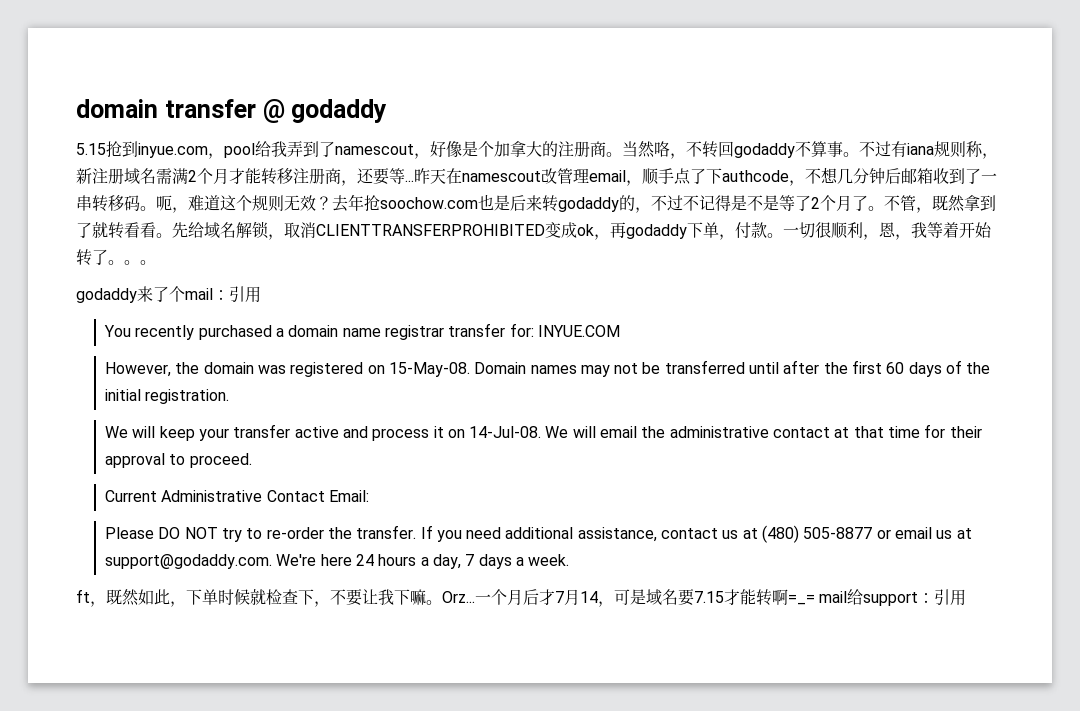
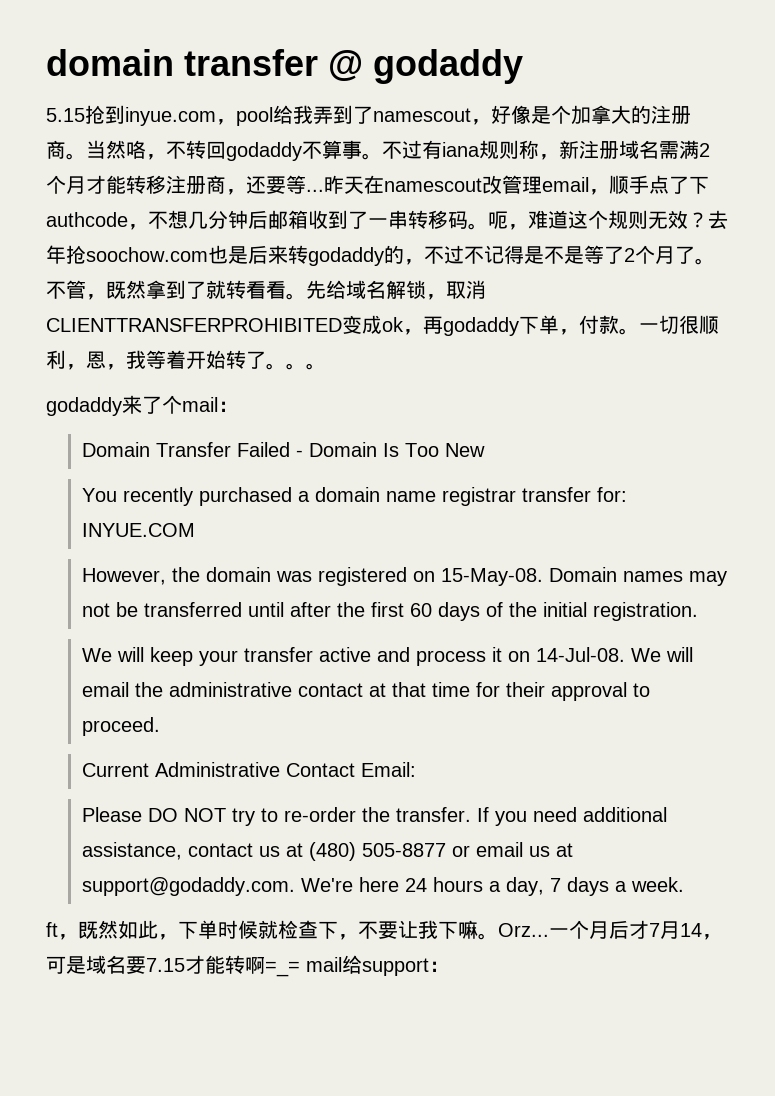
- godaddy来了个mail：引用
+ godaddy来了个mail：
+ Domain Transfer Failed - Domain Is Too New
- 一个月后才7月14，可是域名要7.15才能转啊=_= mail给support：引用
+ 一个月后才7月14，可是域名要7.15才能转啊=_= mail给support：

